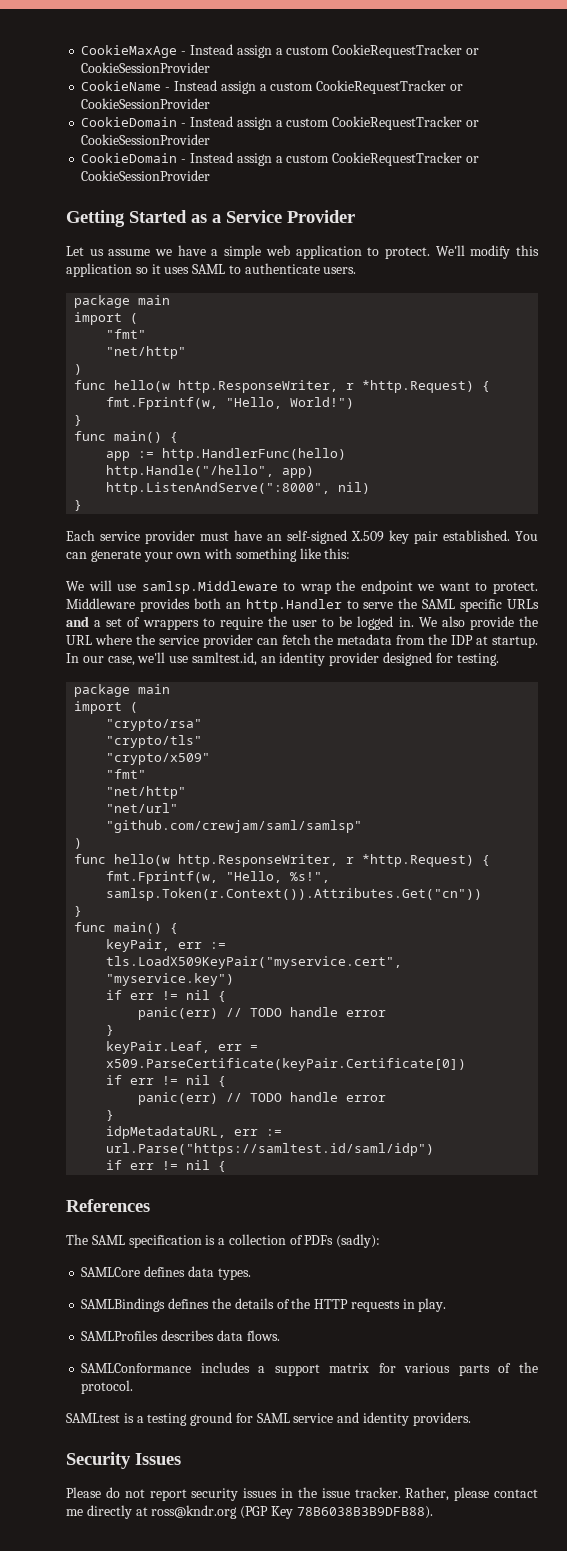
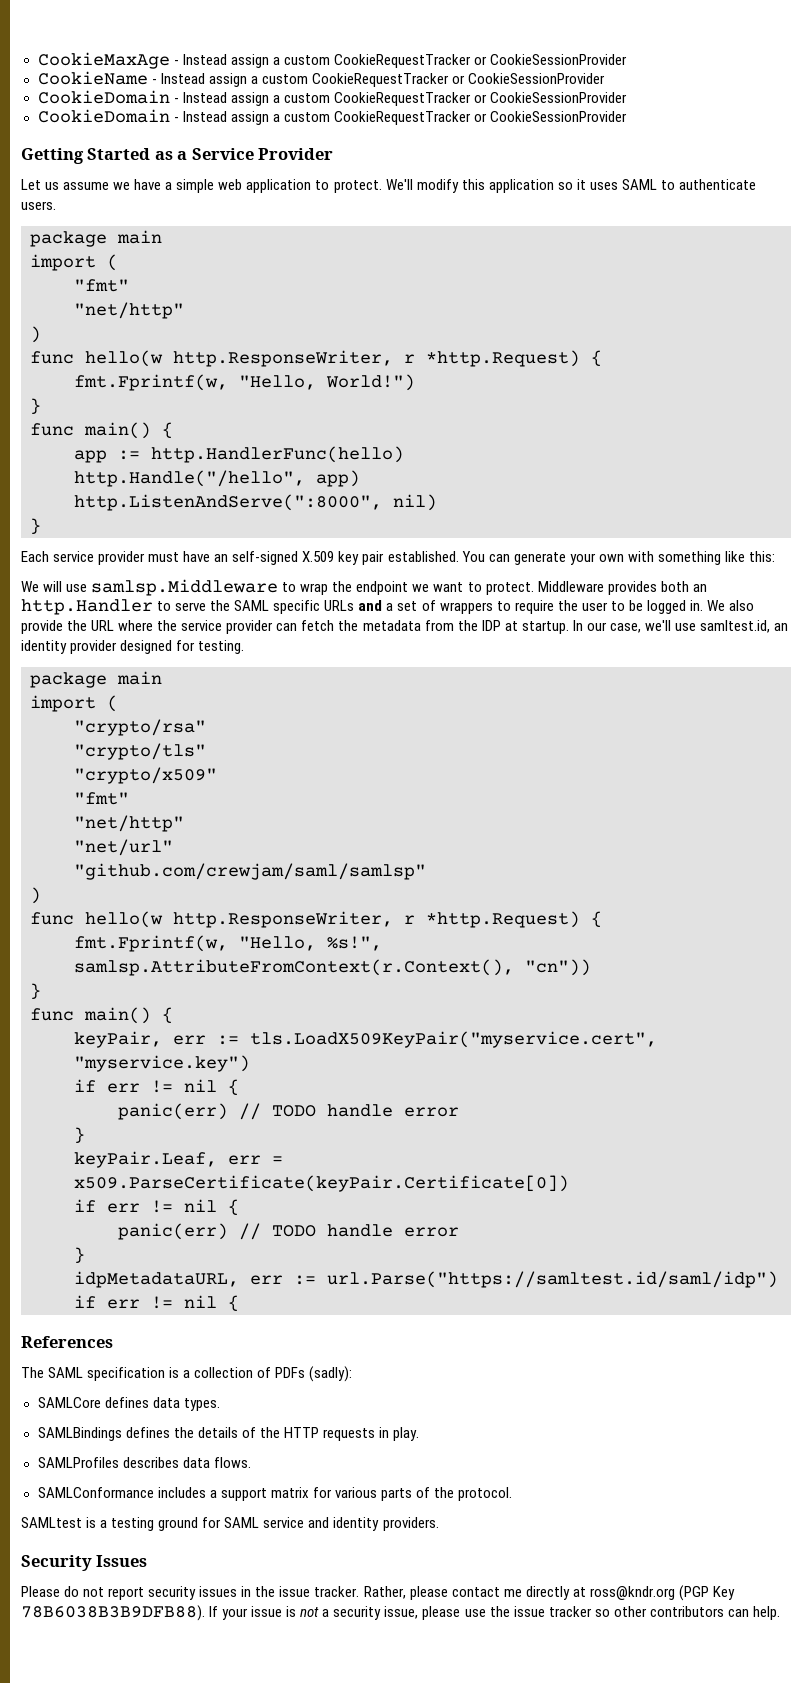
- fmt.Fprintf(w, "Hello, %s!", samlsp.Token(r.Context()).Attributes.Get("cn"))
+ fmt.Fprintf(w, "Hello, %s!", samlsp.AttributeFromContext(r.Context(), "cn"))
+ If your issue is not a security issue, please use the issue tracker so other contributors can help.

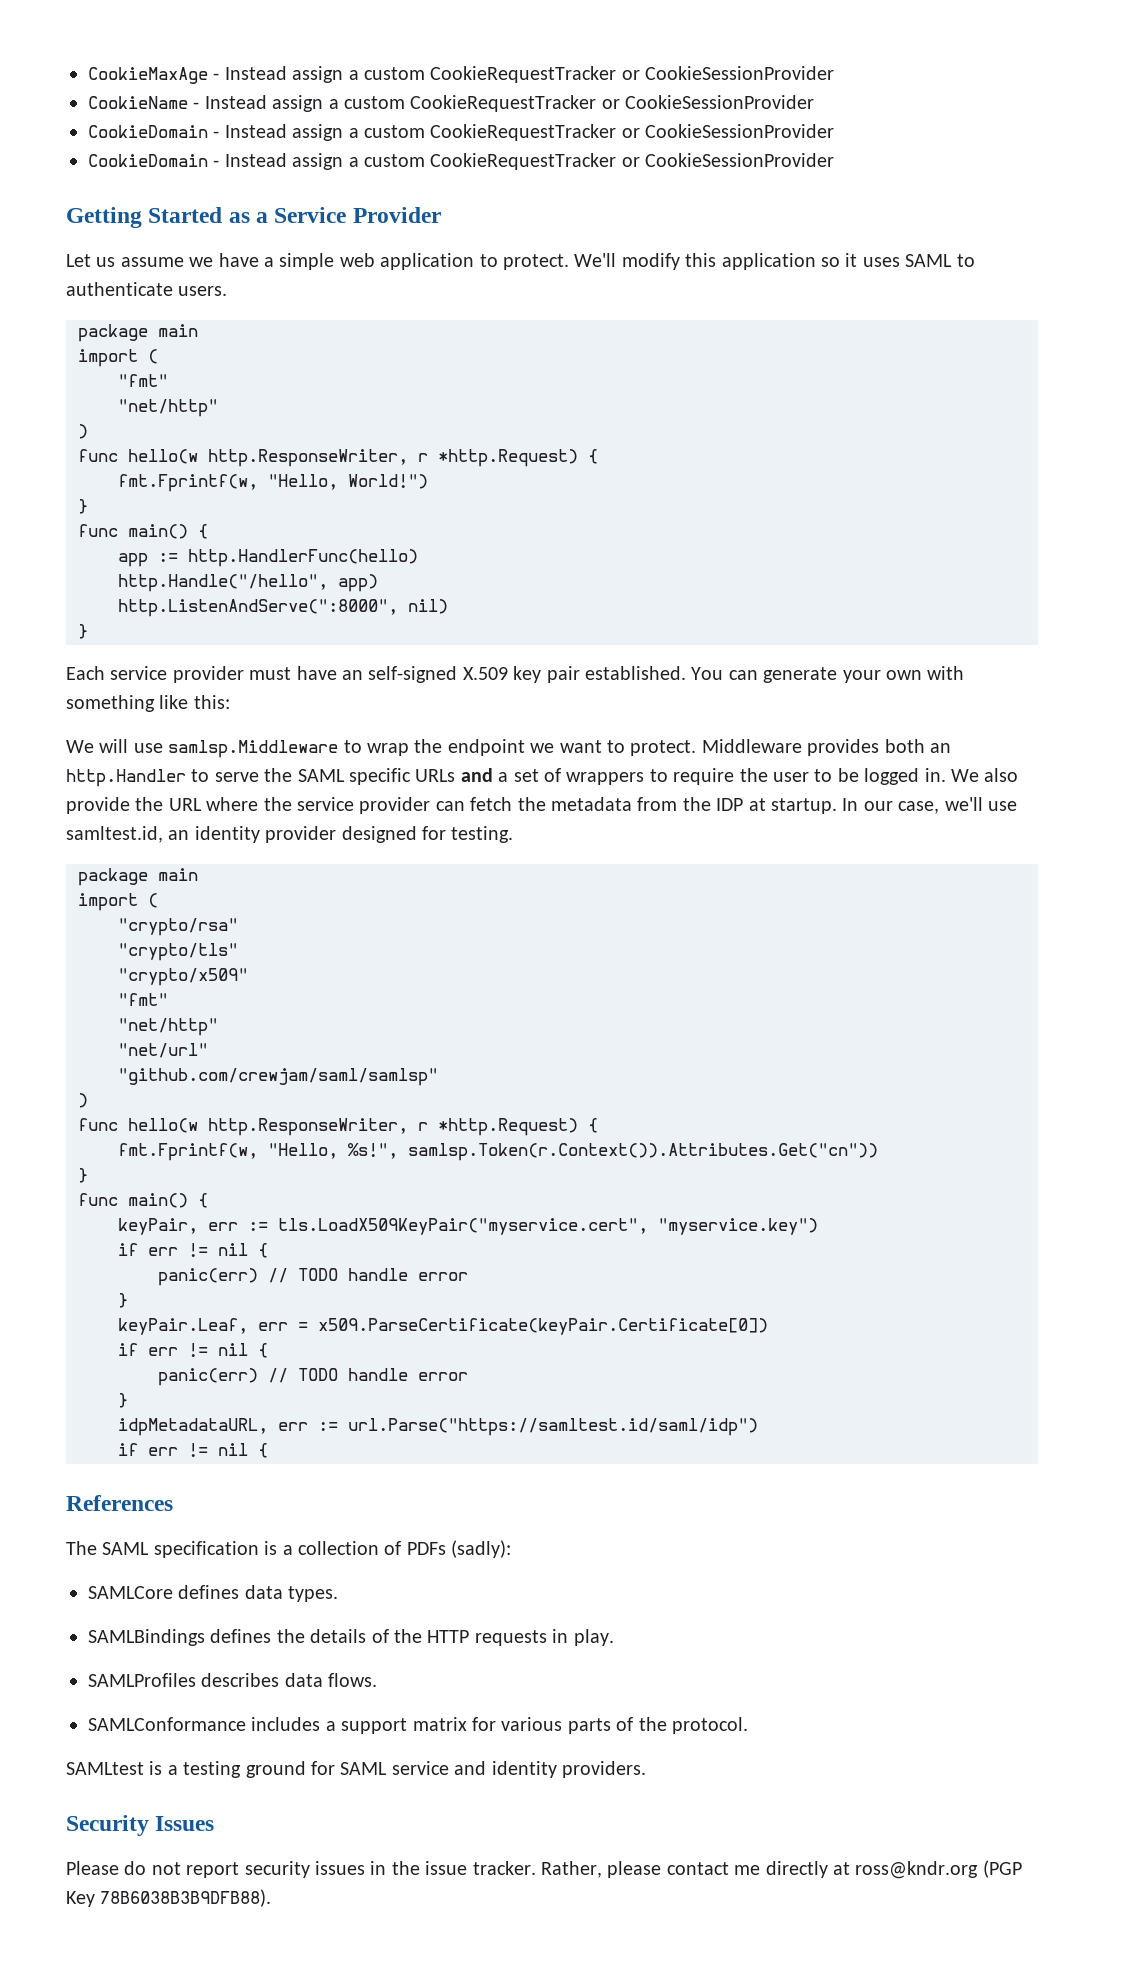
- fmt.Fprintf(w, "Hello, %s!", samlsp.AttributeFromContext(r.Context(), "cn"))
+ fmt.Fprintf(w, "Hello, %s!", samlsp.Token(r.Context()).Attributes.Get("cn"))
- If your issue is not a security issue, please use the issue tracker so other contributors can help.

